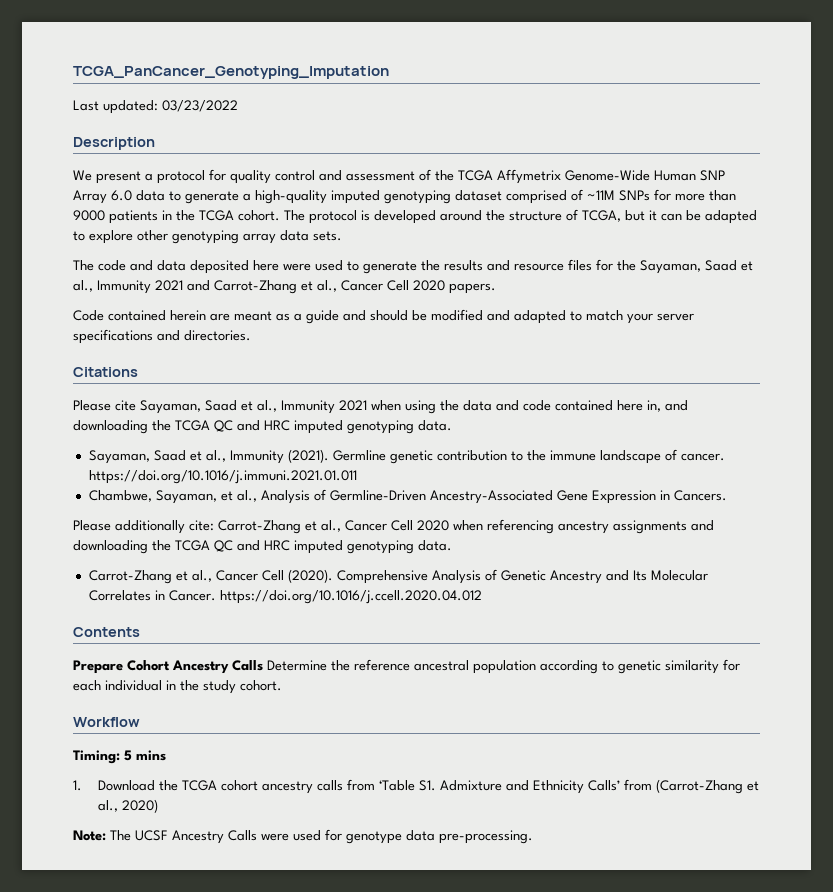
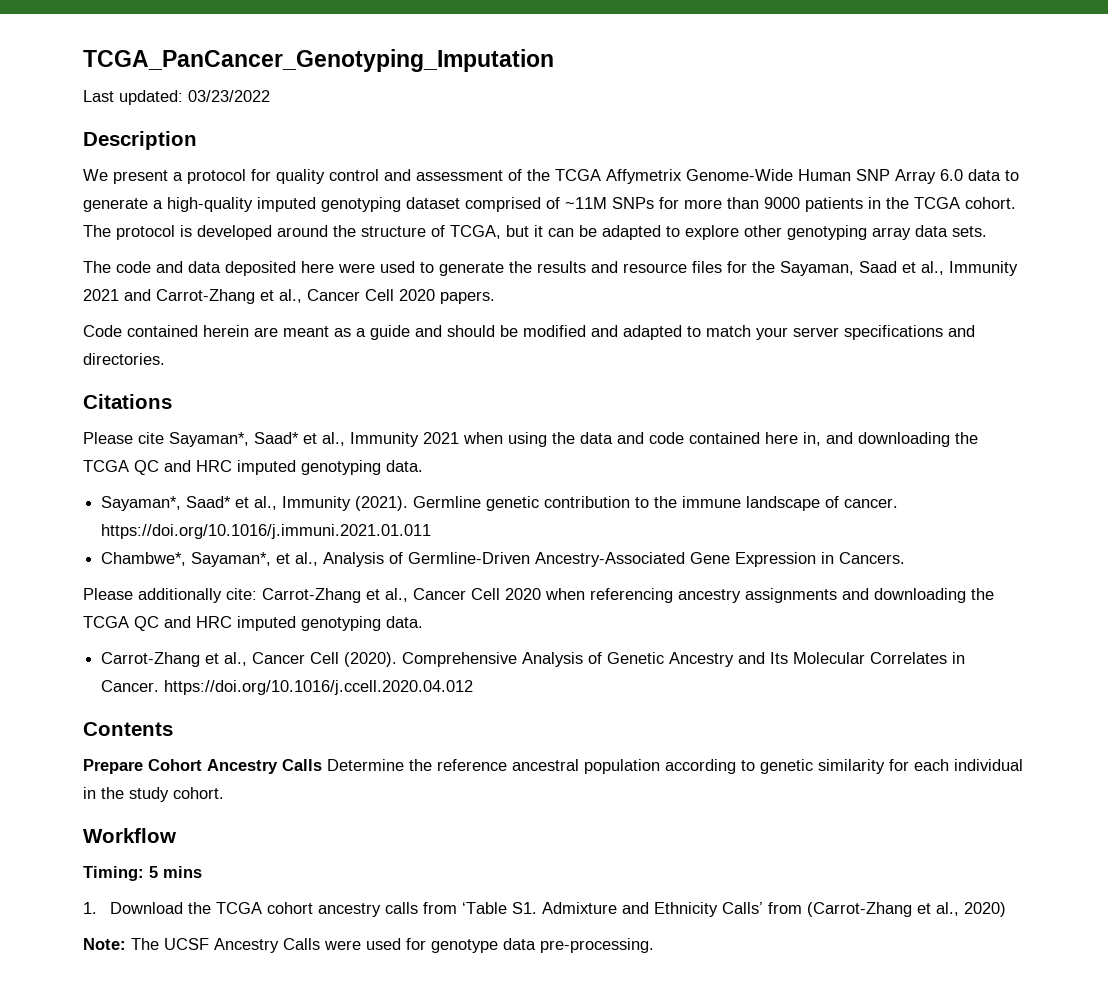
- Please cite Sayaman, Saad et al., Immunity 2021 when using the data and code contained here in, and downloading the TCGA QC and HRC imputed genotyping data.
+ Please cite Sayaman*, Saad* et al., Immunity 2021 when using the data and code contained here in, and downloading the TCGA QC and HRC imputed genotyping data.
- Sayaman, Saad et al., Immunity (2021).
+ Sayaman*, Saad* et al., Immunity (2021).
- Chambwe, Sayaman, et al., Analysis of Germline-Driven Ancestry-Associated Gene Expression in Cancers.
+ Chambwe*, Sayaman*, et al., Analysis of Germline-Driven Ancestry-Associated Gene Expression in Cancers.

